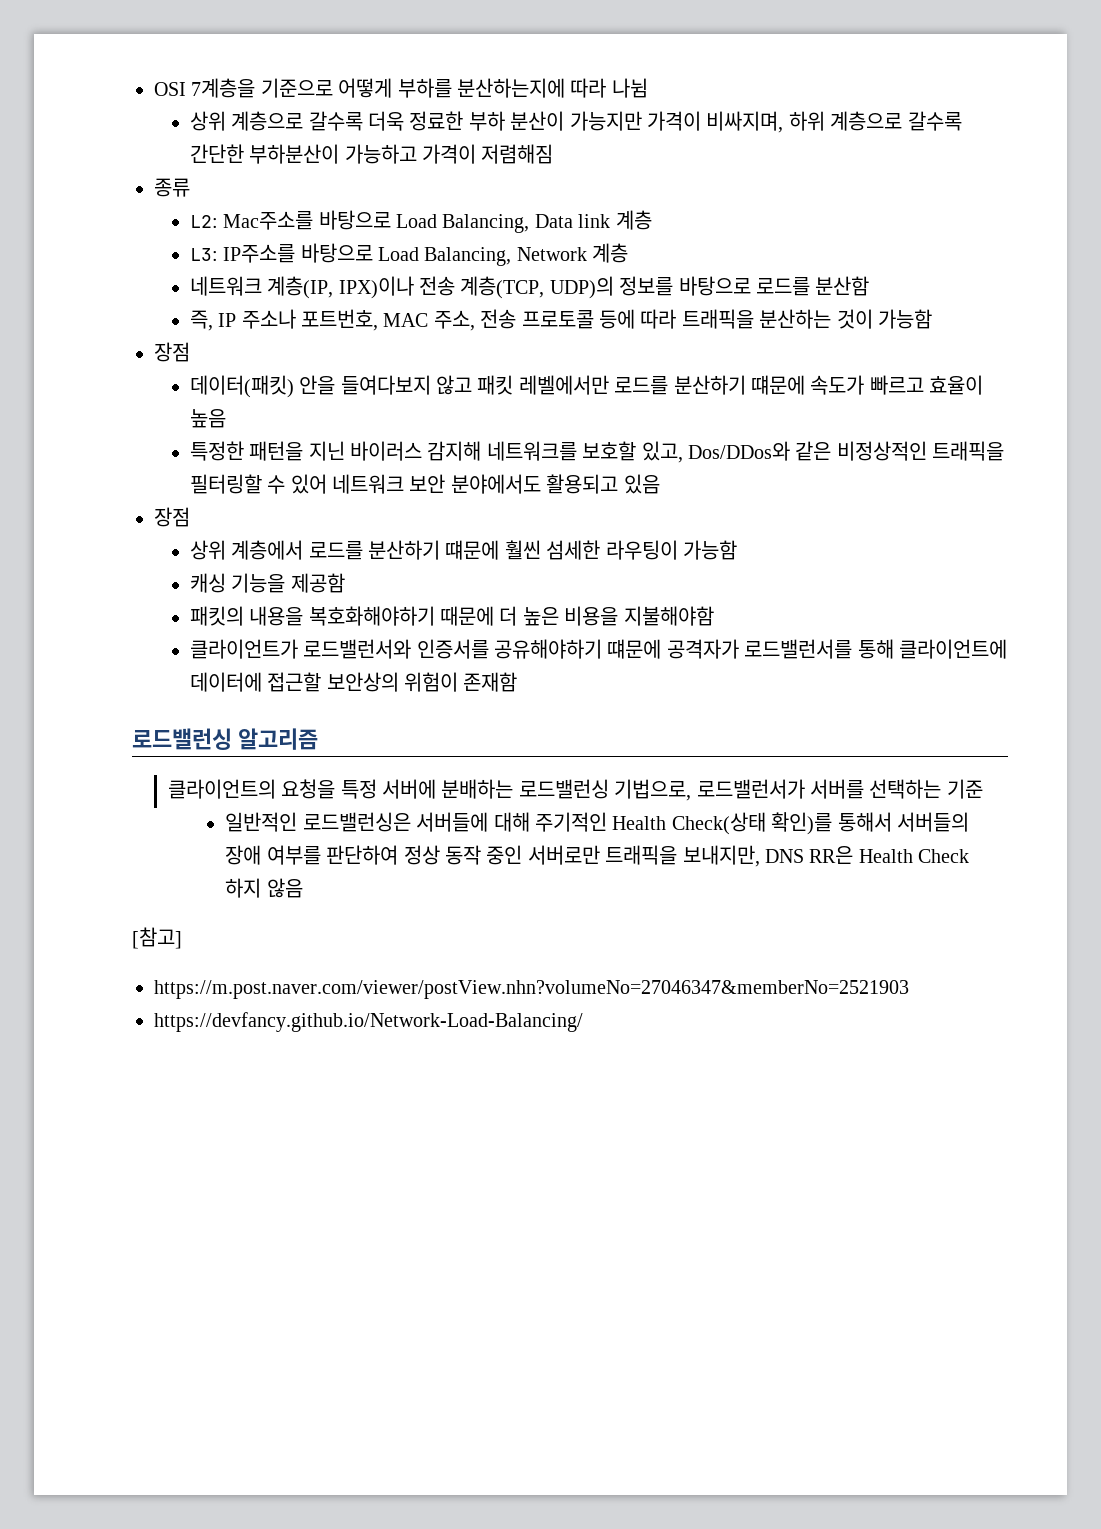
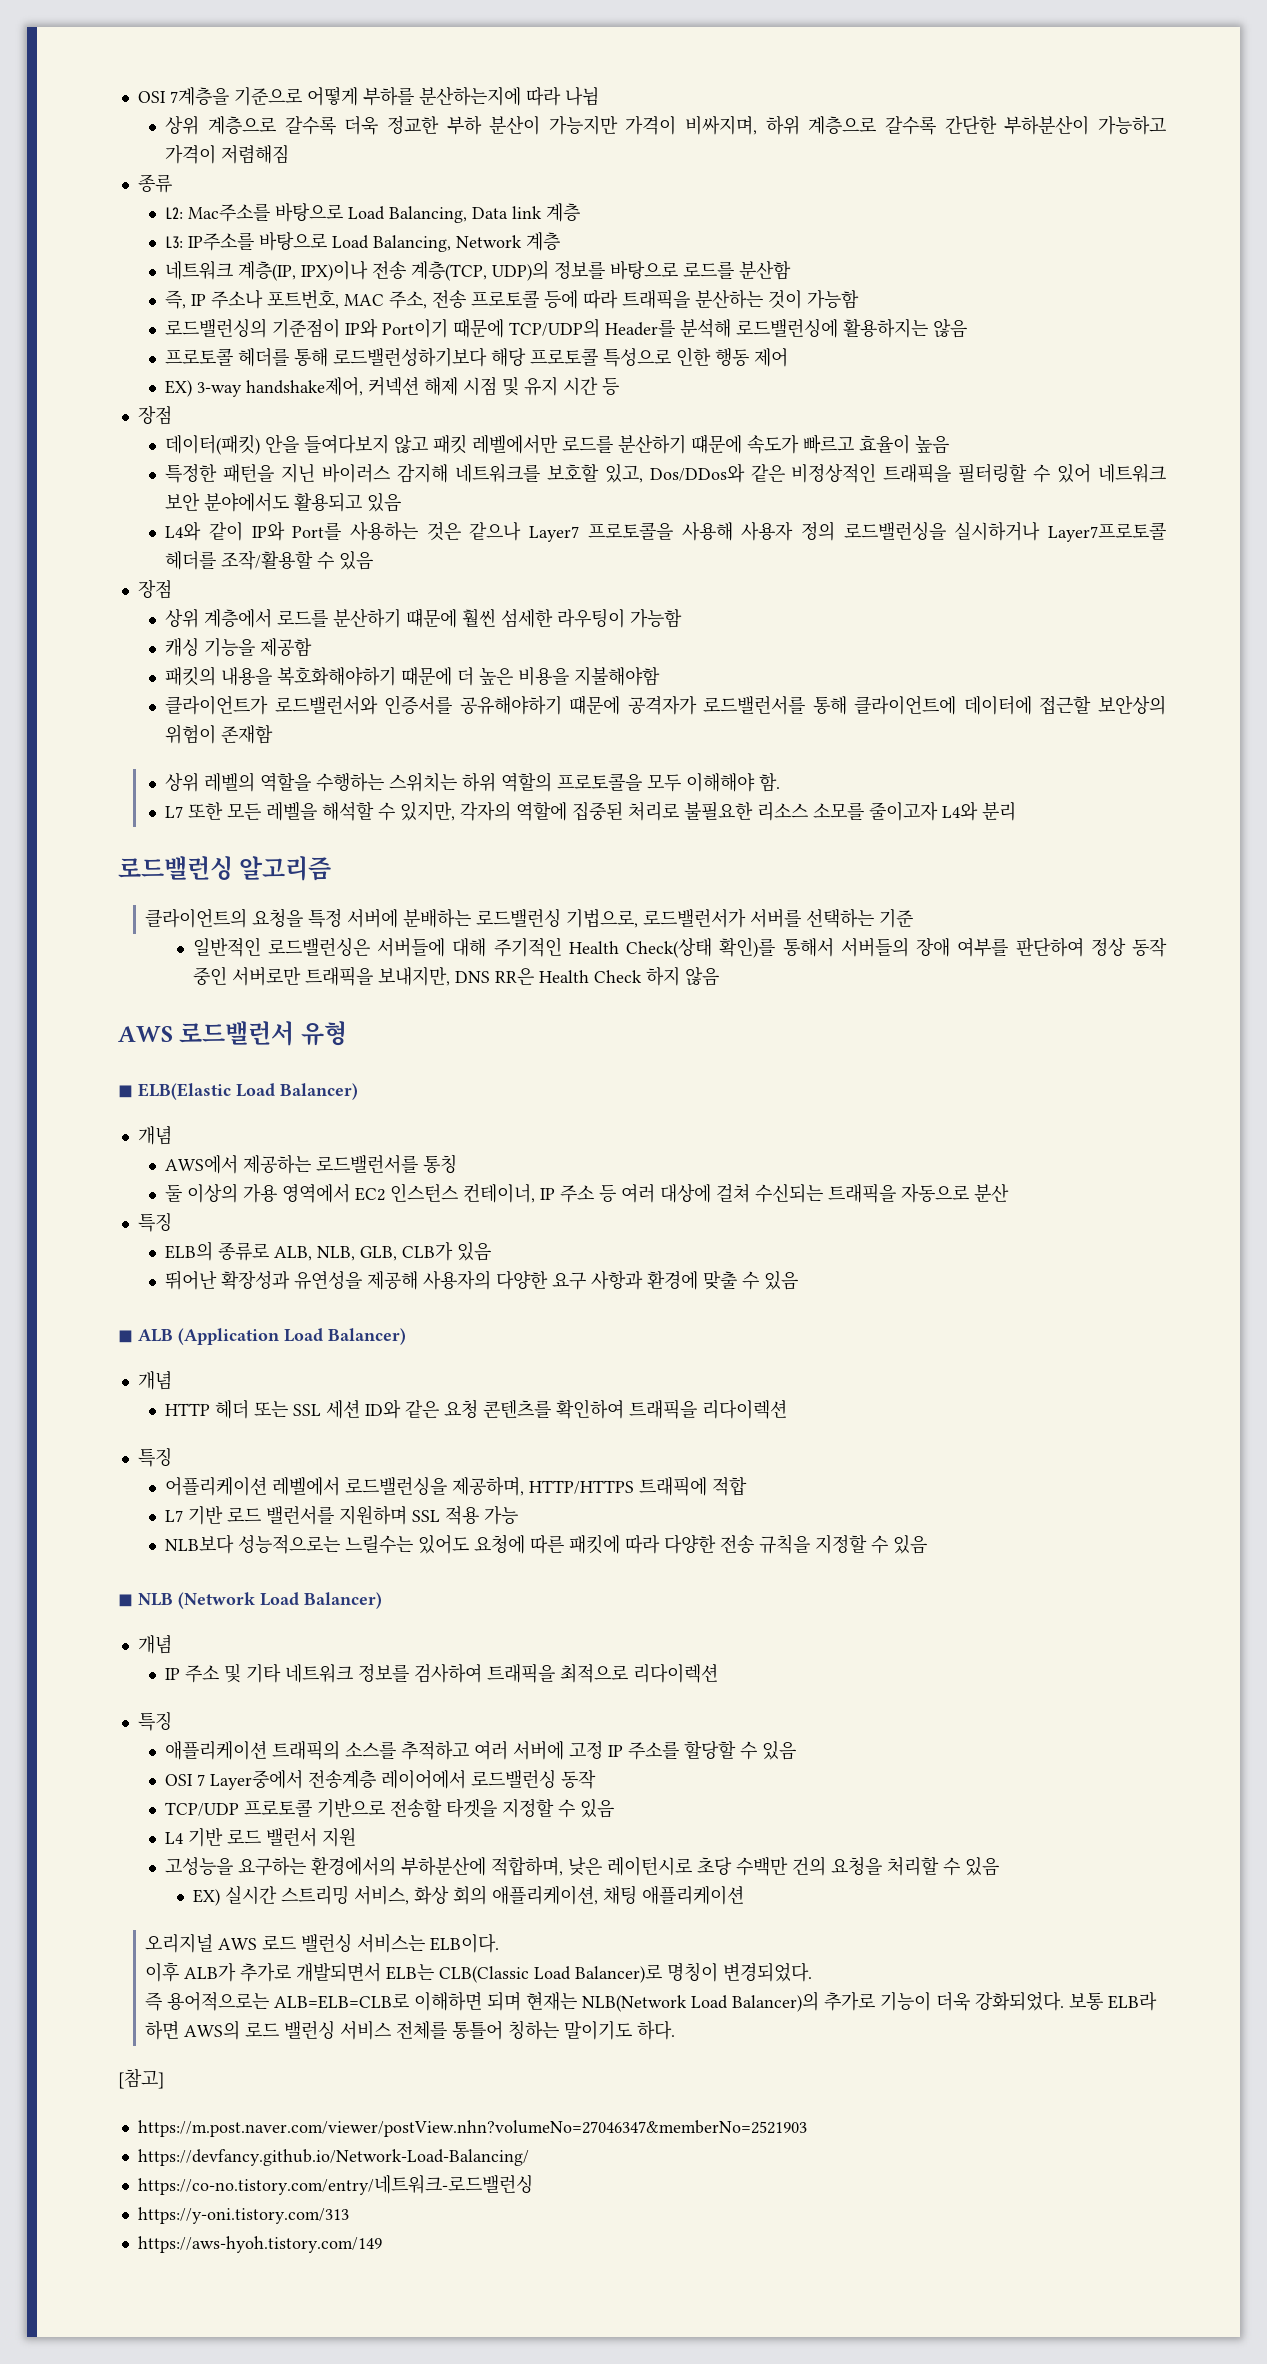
- 상위 계층으로 갈수록 더욱 정료한 부하 분산이 가능지만 가격이 비싸지며, 하위 계층으로 갈수록 간단한 부하분산이 가능하고 가격이 저렴해짐
+ 상위 계층으로 갈수록 더욱 정교한 부하 분산이 가능지만 가격이 비싸지며, 하위 계층으로 갈수록 간단한 부하분산이 가능하고 가격이 저렴해짐
+ 로드밸런싱의 기준점이 IP와 Port이기 때문에 TCP/UDP의 Header를 분석해 로드밸런싱에 활용하지는 않음
+ 프로토콜 헤더를 통해 로드밸런성하기보다 해당 프로토콜 특성으로 인한 행동 제어
+ EX) 3-way handshake제어, 커넥션 해제 시점 및 유지 시간 등
+ L4와 같이 IP와 Port를 사용하는 것은 같으나 Layer7 프로토콜을 사용해 사용자 정의 로드밸런싱을 실시하거나 Layer7프로토콜 헤더를 조작/활용할 수 있음
+ 상위 레벨의 역할을 수행하는 스위치는 하위 역할의 프로토콜을 모두 이해해야 함.
+ L7 또한 모든 레벨을 해석할 수 있지만, 각자의 역할에 집중된 처리로 불필요한 리소스 소모를 줄이고자 L4와 분리
+ AWS 로드밸런서 유형
+ ◼ ELB(Elastic Load Balancer)
+ 개념
+ AWS에서 제공하는 로드밸런서를 통칭
+ 둘 이상의 가용 영역에서 EC2 인스턴스 컨테이너, IP 주소 등 여러 대상에 걸쳐 수신되는 트래픽을 자동으로 분산
+ 특징
+ ELB의 종류로 ALB, NLB, GLB, CLB가 있음
+ 뛰어난 확장성과 유연성을 제공해 사용자의 다양한 요구 사항과 환경에 맞출 수 있음
+ ◼ ALB (Application Load Balancer)
+ 개념
+ HTTP 헤더 또는 SSL 세션 ID와 같은 요청 콘텐츠를 확인하여 트래픽을 리다이렉션
+ 특징
+ 어플리케이션 레벨에서 로드밸런싱을 제공하며, HTTP/HTTPS 트래픽에 적합
+ L7 기반 로드 밸런서를 지원하며 SSL 적용 가능
+ NLB보다 성능적으로는 느릴수는 있어도 요청에 따른 패킷에 따라 다양한 전송 규칙을 지정할 수 있음
+ ◼ NLB (Network Load Balancer)
+ 개념
+ IP 주소 및 기타 네트워크 정보를 검사하여 트래픽을 최적으로 리다이렉션
+ 특징
+ 애플리케이션 트래픽의 소스를 추적하고 여러 서버에 고정 IP 주소를 할당할 수 있음
+ OSI 7 Layer중에서 전송계층 레이어에서 로드밸런싱 동작
+ TCP/UDP 프로토콜 기반으로 전송할 타겟을 지정할 수 있음
+ L4 기반 로드 밸런서 지원
+ 고성능을 요구하는 환경에서의 부하분산에 적합하며, 낮은 레이턴시로 초당 수백만 건의 요청을 처리할 수 있음
+ EX) 실시간 스트리밍 서비스, 화상 회의 애플리케이션, 채팅 애플리케이션
+ 오리지널 AWS 로드 밸런싱 서비스는 ELB이다.
+ 이후 ALB가 추가로 개발되면서 ELB는 CLB(Classic Load Balancer)로 명칭이 변경되었다.
+ 즉 용어적으로는 ALB=ELB=CLB로 이해하면 되며 현재는 NLB(Network Load Balancer)의 추가로 기능이 더욱 강화되었다. 보통 ELB라 하면 AWS의 로드 밸런싱 서비스 전체를 통틀어 칭하는 말이기도 하다.
+ https://co-no.tistory.com/entry/네트워크-로드밸런싱
+ https://y-oni.tistory.com/313
+ https://aws-hyoh.tistory.com/149

